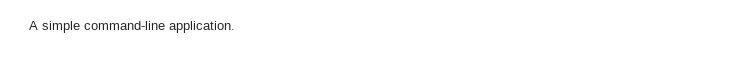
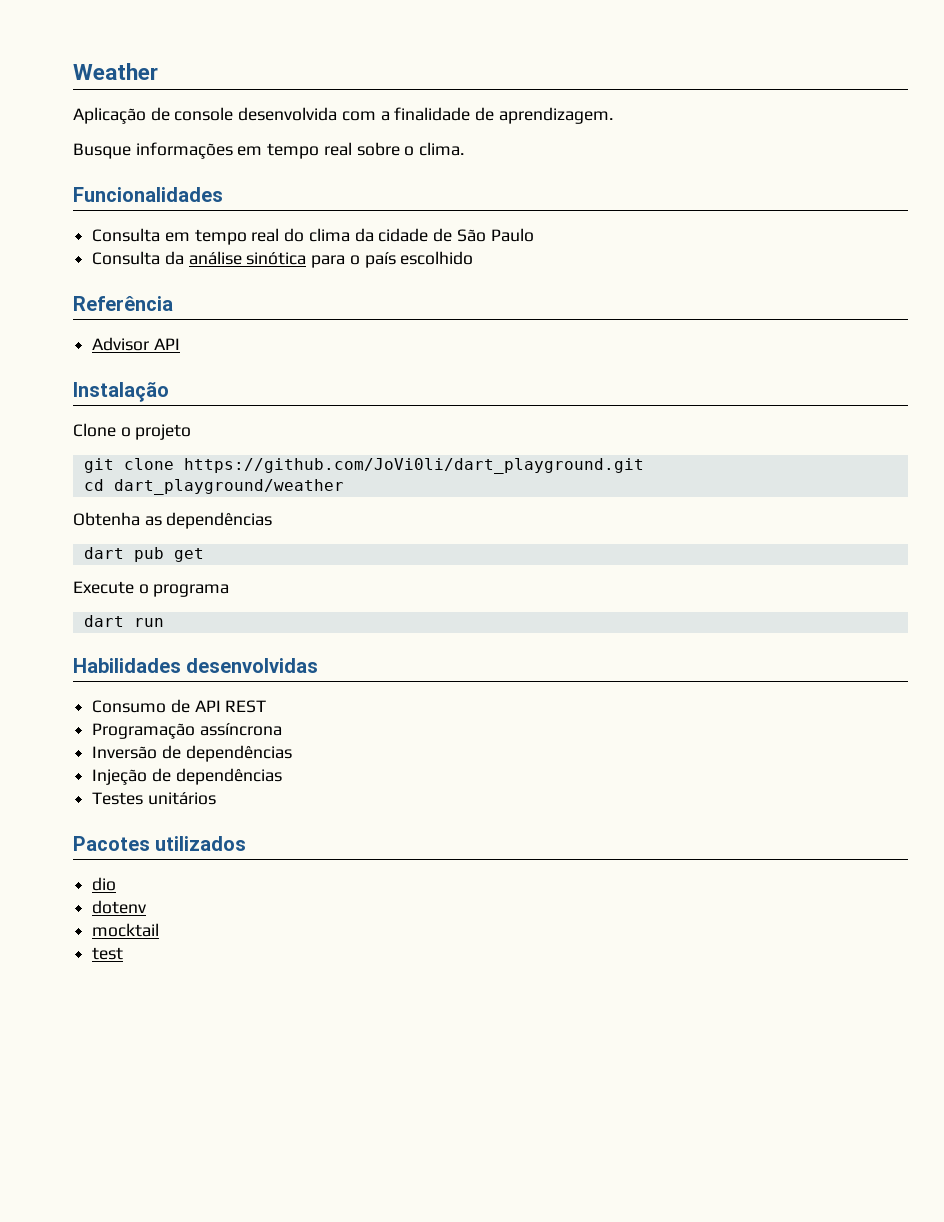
- A simple command-line application.
+ Weather
+ Aplicação de console desenvolvida com a finalidade de aprendizagem.
+ Busque informações em tempo real sobre o clima.
+ Funcionalidades
+ Consulta em tempo real do clima da cidade de São Paulo
+ Consulta da análise sinótica para o país escolhido
+ Referência
+ Advisor API
+ Instalação
+ Clone o projeto
+ git clone https://github.com/JoVi0li/dart_playground.git
+ cd dart_playground/weather
+ Obtenha as dependências
+ dart pub get
+ Execute o programa
+ dart run
+ Habilidades desenvolvidas
+ Consumo de API REST
+ Programação assíncrona
+ Inversão de dependências
+ Injeção de dependências
+ Testes unitários
+ Pacotes utilizados
+ dio
+ dotenv
+ mocktail
+ test

